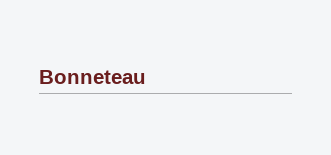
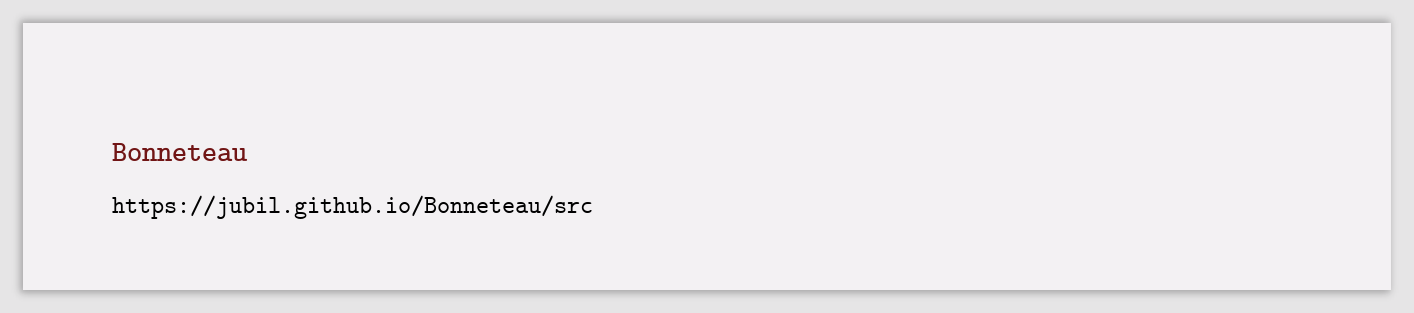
+ https://jubil.github.io/Bonneteau/src

